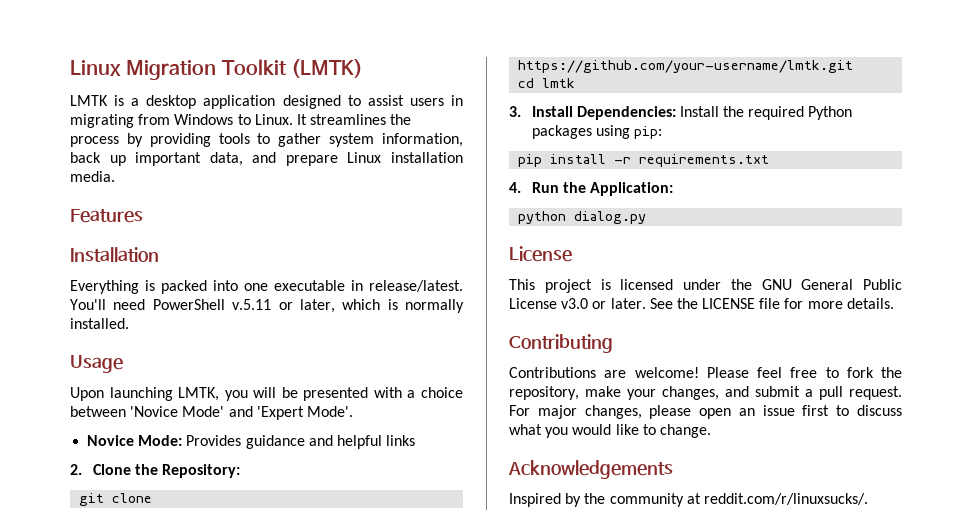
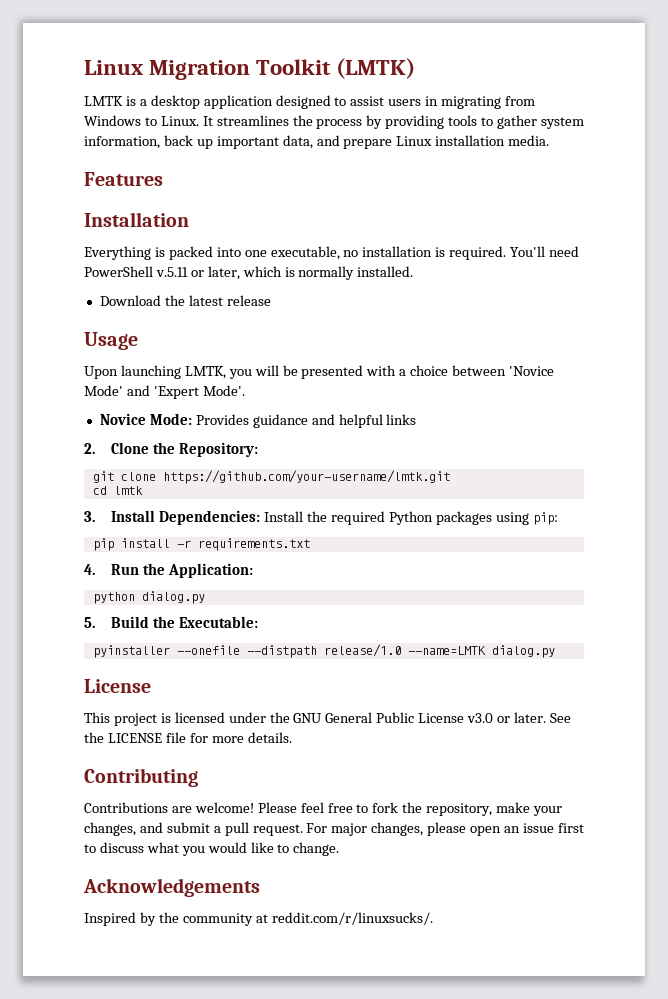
- Everything is packed into one executable in release/latest.
+ Everything is packed into one executable, no installation is required.
+ Download the latest release
+ 5. Build the Executable:
+ pyinstaller --onefile --distpath release/1.0 --name=LMTK dialog.py

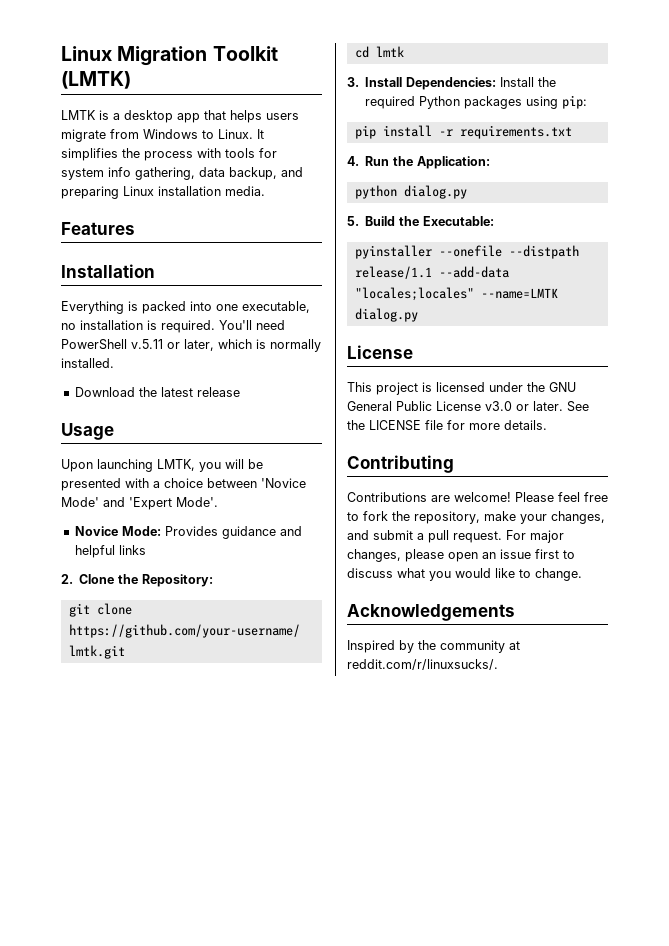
- LMTK is a desktop application designed to assist users in migrating from Windows to Linux.
+ LMTK is a desktop app that helps users migrate from Windows to Linux.
- It streamlines the process by providing tools to gather system information, back up important data, and prepare Linux installation media.
+ It simplifies the process with tools for system info gathering, data backup, and preparing Linux installation media.
- pyinstaller --onefile --distpath release/1.0 --name=LMTK dialog.py
+ pyinstaller --onefile --distpath release/1.1 --add-data "locales;locales" --name=LMTK dialog.py

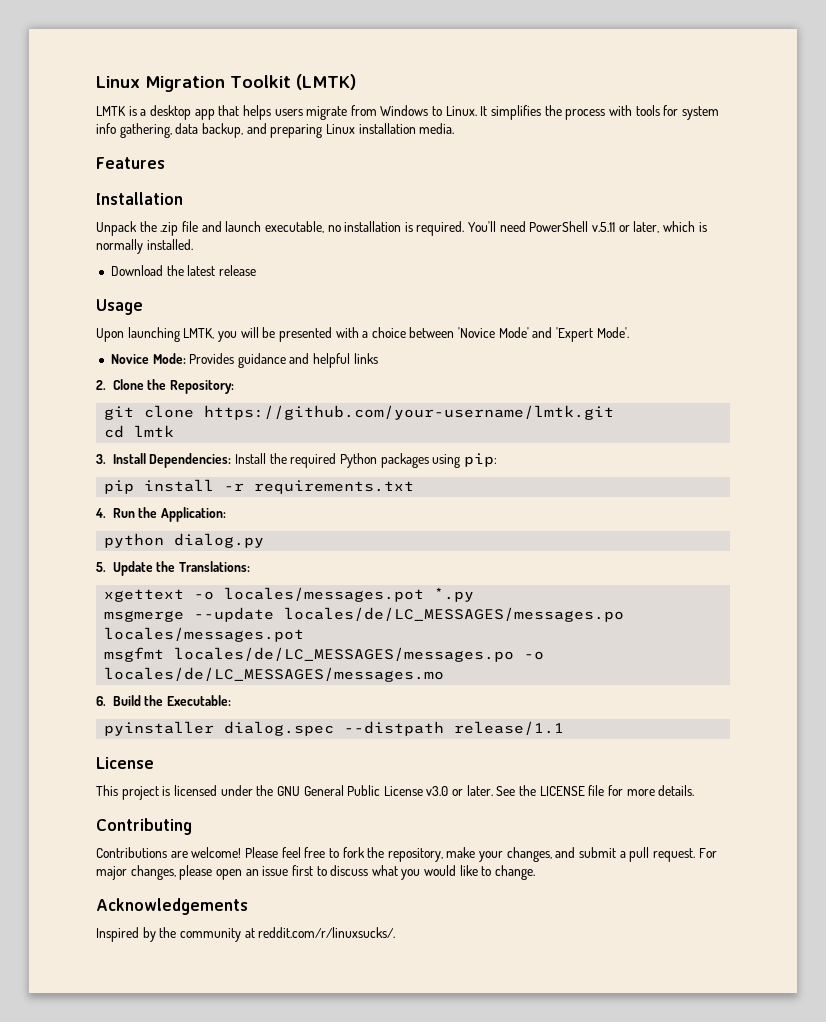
- Everything is packed into one executable, no installation is required.
+ Unpack the .zip file and launch executable, no installation is required.
- 5. Build the Executable:
+ 5. Update the Translations:
+ xgettext -o locales/messages.pot *.py
+ msgmerge --update locales/de/LC_MESSAGES/messages.po locales/messages.pot
+ msgfmt locales/de/LC_MESSAGES/messages.po -o locales/de/LC_MESSAGES/messages.mo
+ 6. Build the Executable:
- pyinstaller --onefile --distpath release/1.1 --add-data "locales;locales" --name=LMTK dialog.py
+ pyinstaller dialog.spec --distpath release/1.1

